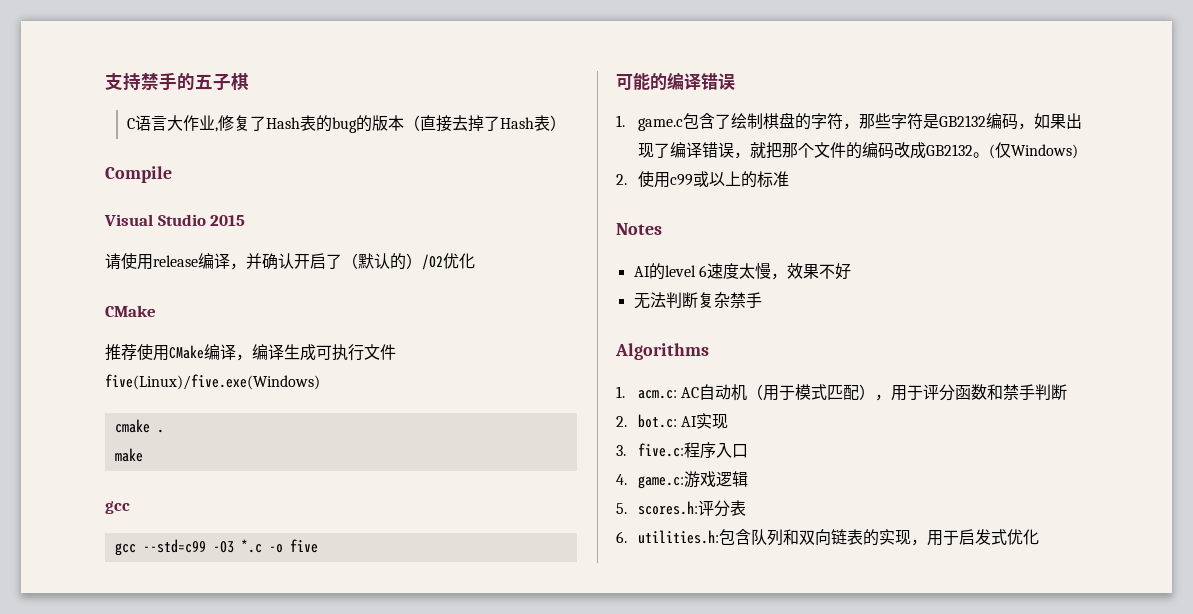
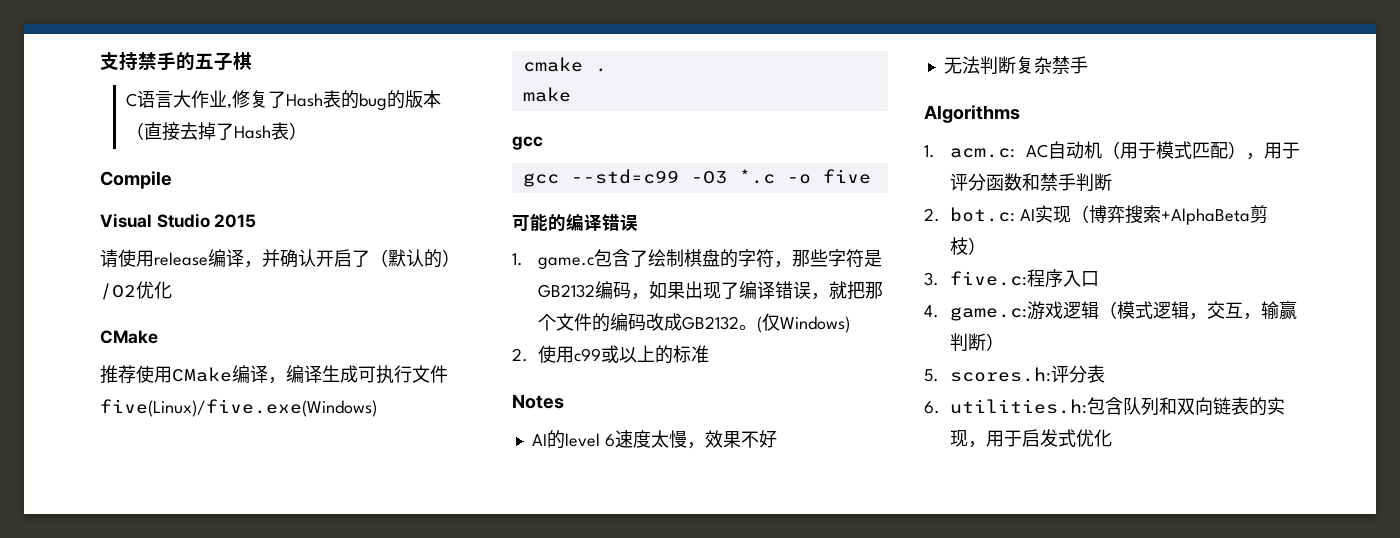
- 2. bot.c: AI实现
+ 2. bot.c: AI实现（博弈搜索+AlphaBeta剪枝）
- 4. game.c:游戏逻辑
+ 4. game.c:游戏逻辑（模式逻辑，交互，输赢判断）

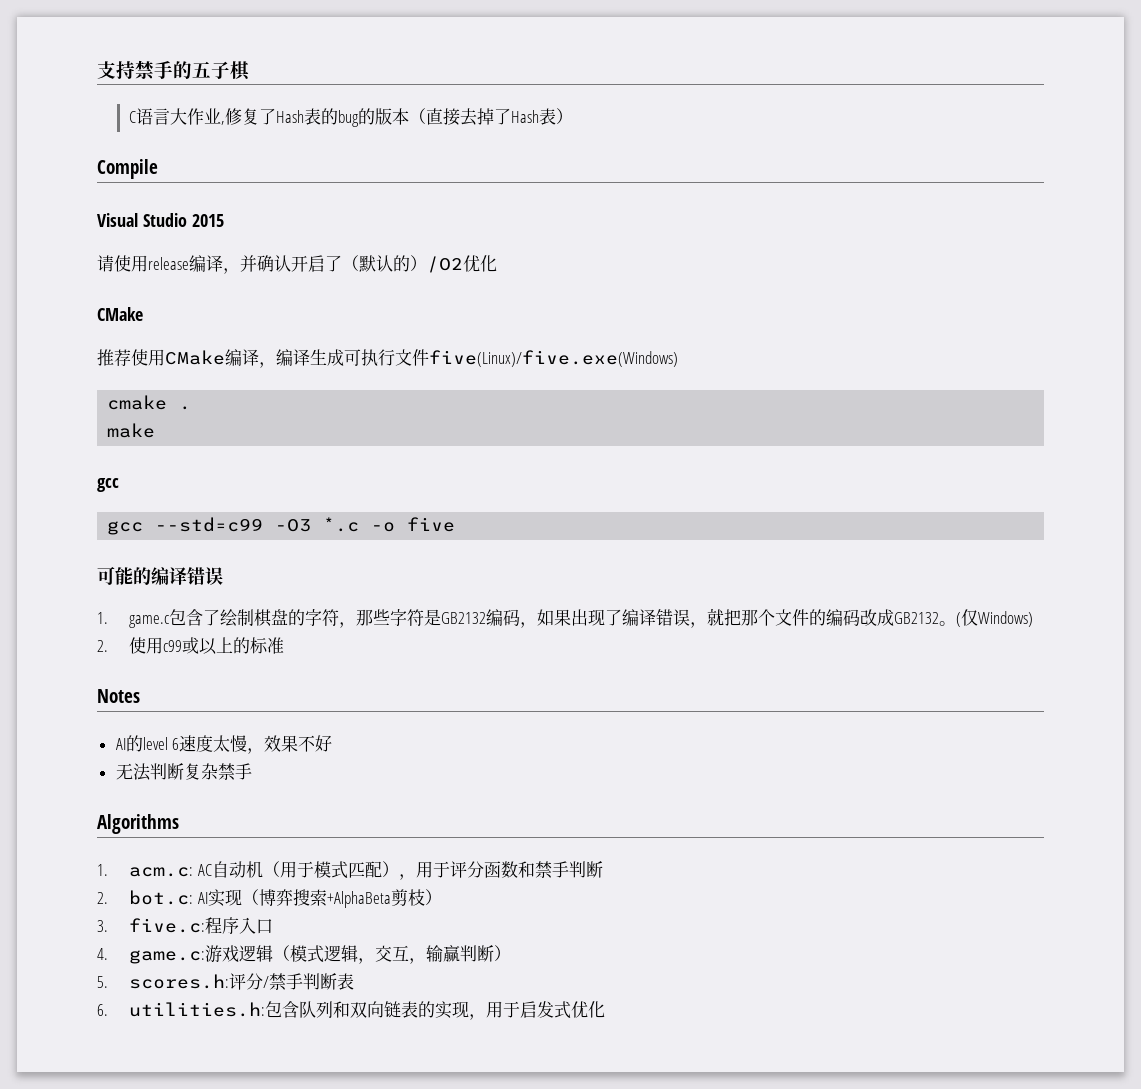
- 5. scores.h:评分表
+ 5. scores.h:评分/禁手判断表

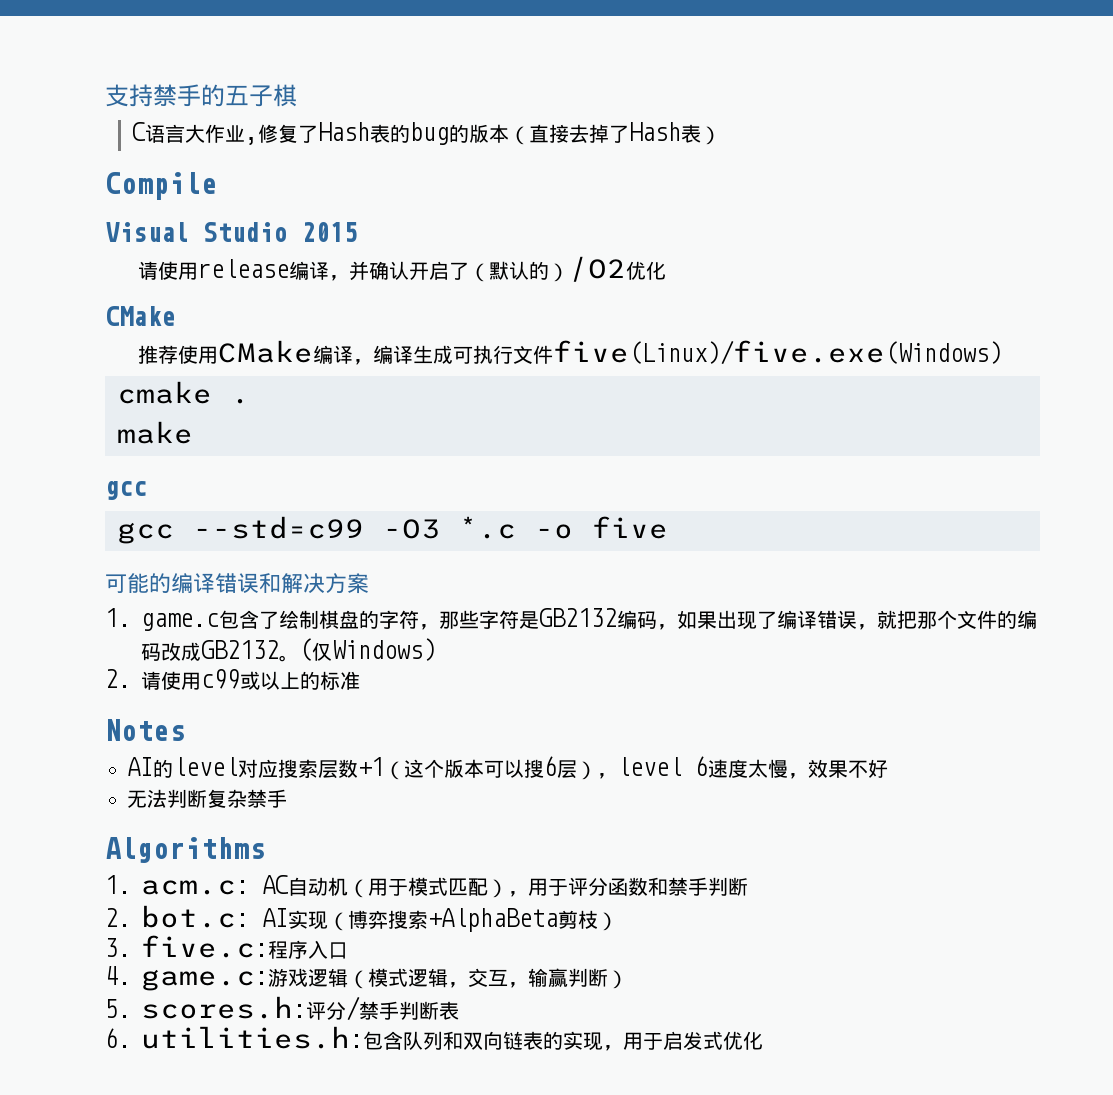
- 可能的编译错误
+ 可能的编译错误和解决方案
- 2.使用c99或以上的标准
+ 2.请使用c99或以上的标准
- AI的level 6速度太慢，效果不好
+ AI的level对应搜索层数+1（这个版本可以搜6层），level 6速度太慢，效果不好

